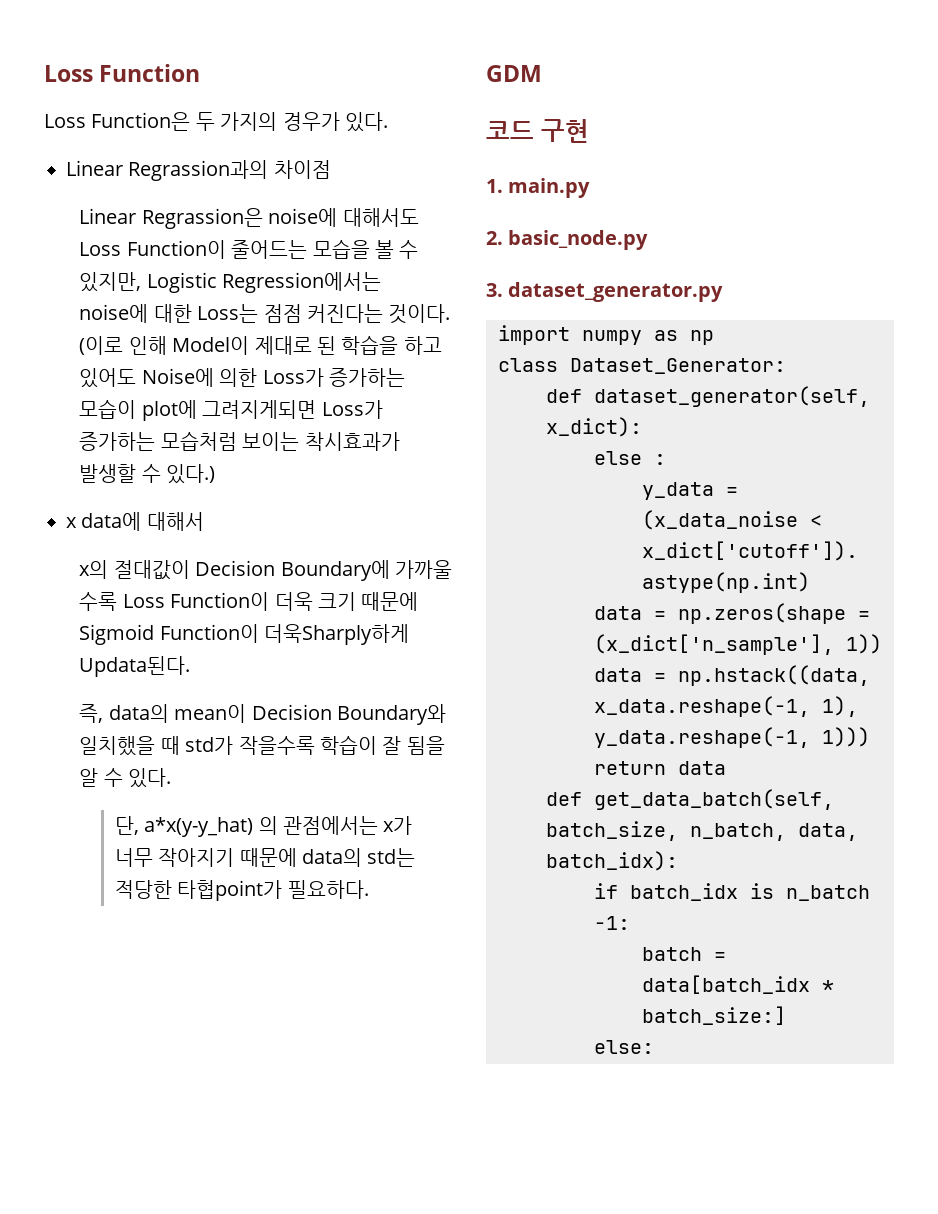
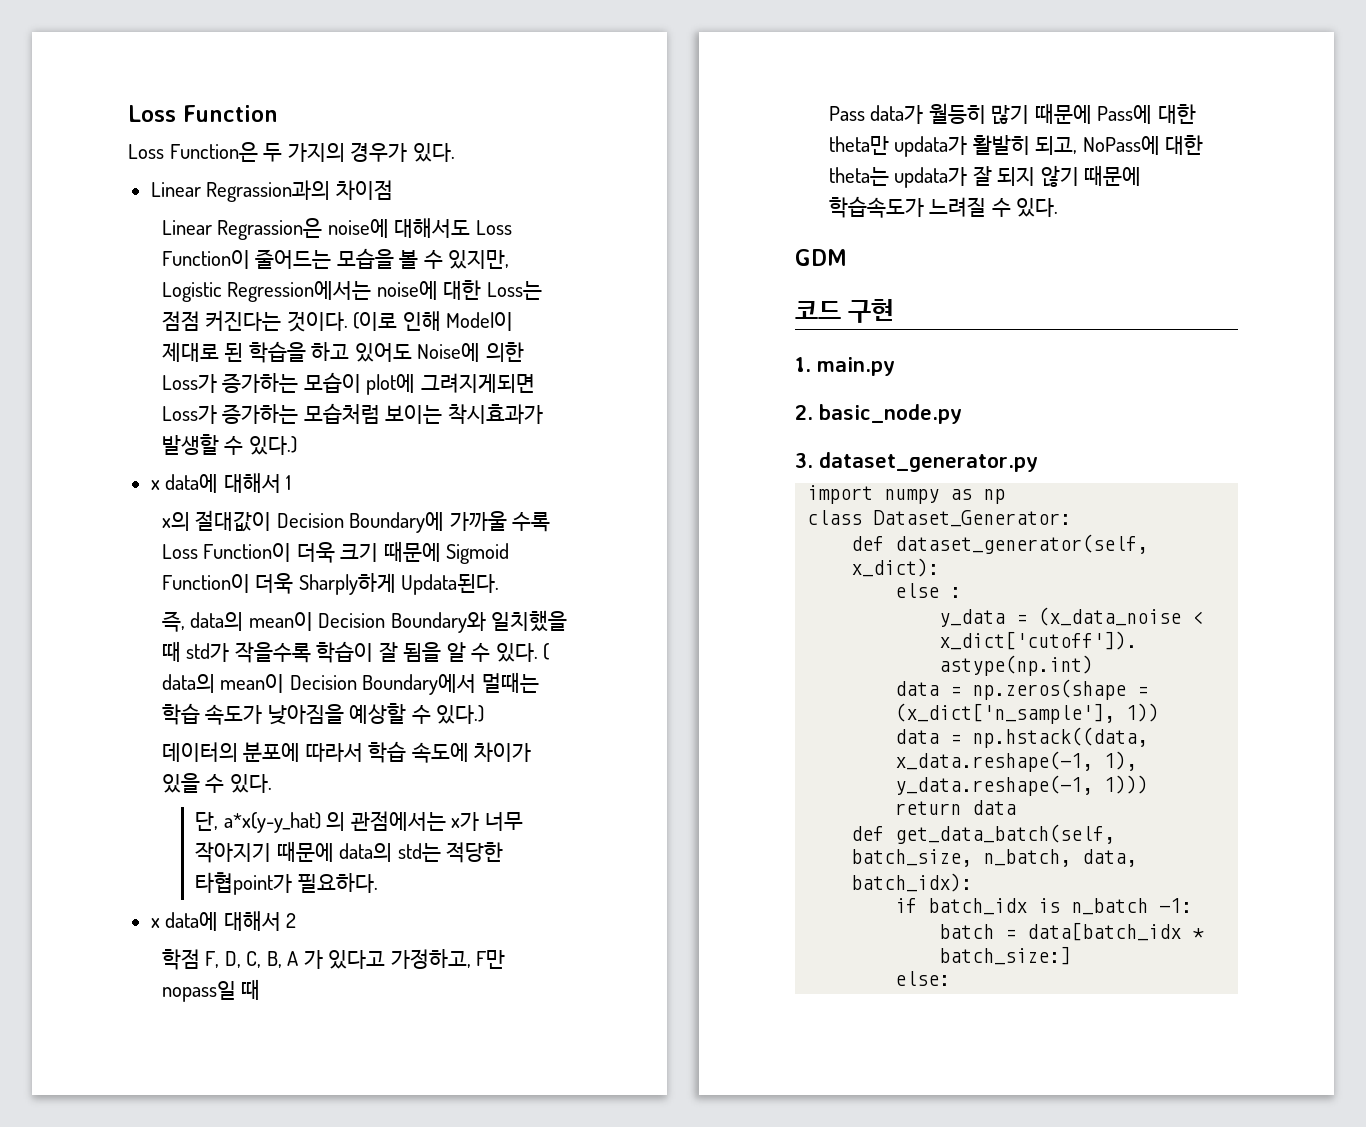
- x data에 대해서
+ x data에 대해서 1
- x의 절대값이 Decision Boundary에 가까울 수록 Loss Function이 더욱 크기 때문에 Sigmoid Function이 더욱Sharply하게 Updata된다.
+ x의 절대값이 Decision Boundary에 가까울 수록 Loss Function이 더욱 크기 때문에 Sigmoid Function이 더욱 Sharply하게 Updata된다.
+ ( data의 mean이 Decision Boundary에서 멀때는 학습 속도가 낮아짐을 예상할 수 있다.)
+ 데이터의 분포에 따라서 학습 속도에 차이가 있을 수 있다.
+ x data에 대해서 2
+ 학점 F, D, C, B, A 가 있다고 가정하고, F만 nopass일 때
+ Pass data가 월등히 많기 때문에 Pass에 대한 theta만 updata가 활발히 되고, NoPass에 대한 theta는 updata가 잘 되지 않기 때문에 학습속도가 느려질 수 있다.

